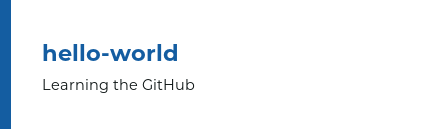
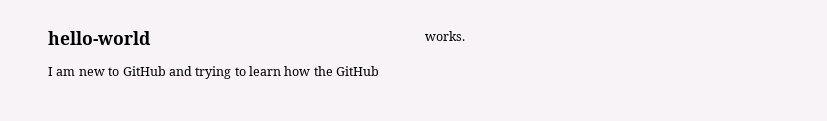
- Learning the GitHub
+ I am new to GitHub and trying to learn how the GitHub works.

